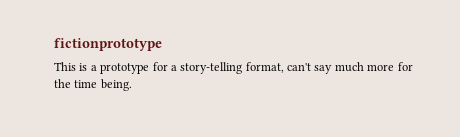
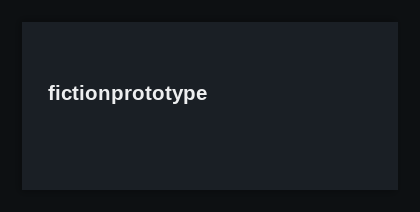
- This is a prototype for a story-telling format, can't say much more for the time being.

